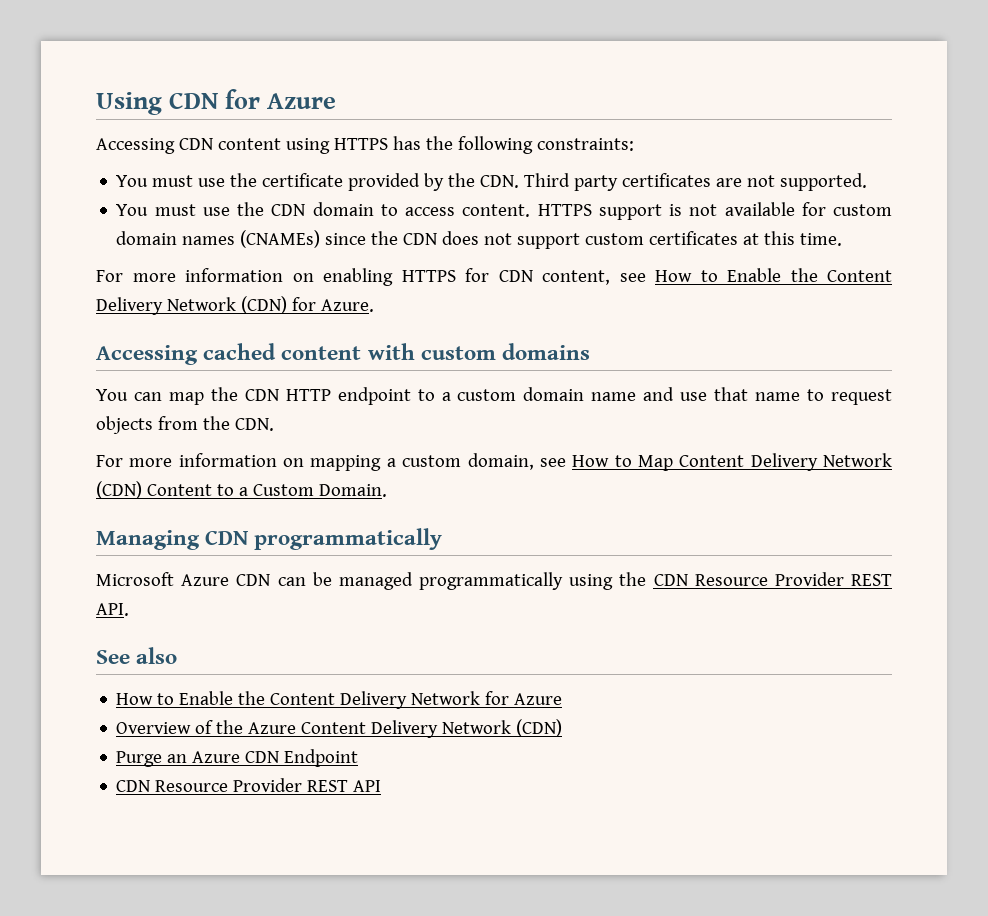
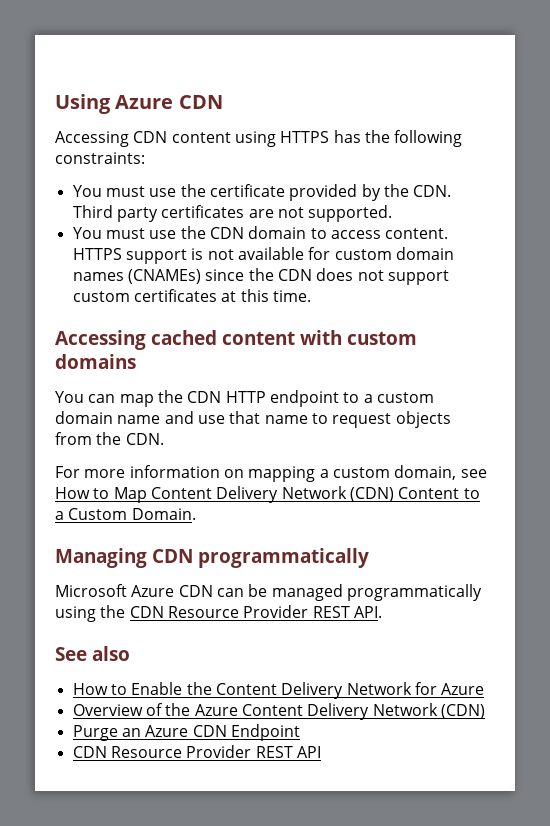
- Using CDN for Azure
+ Using Azure CDN
- For more information on enabling HTTPS for CDN content, see How to Enable the Content Delivery Network (CDN) for Azure.

